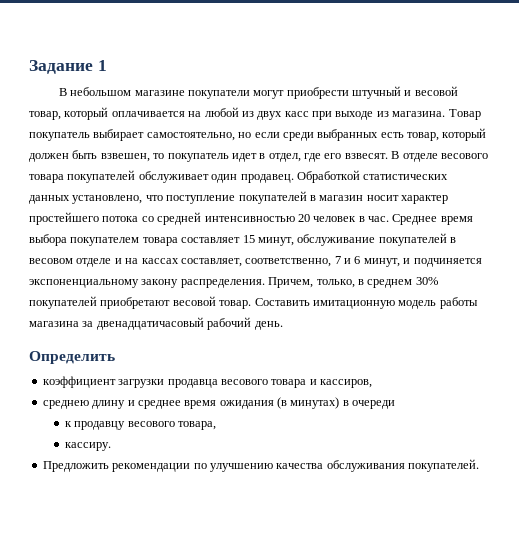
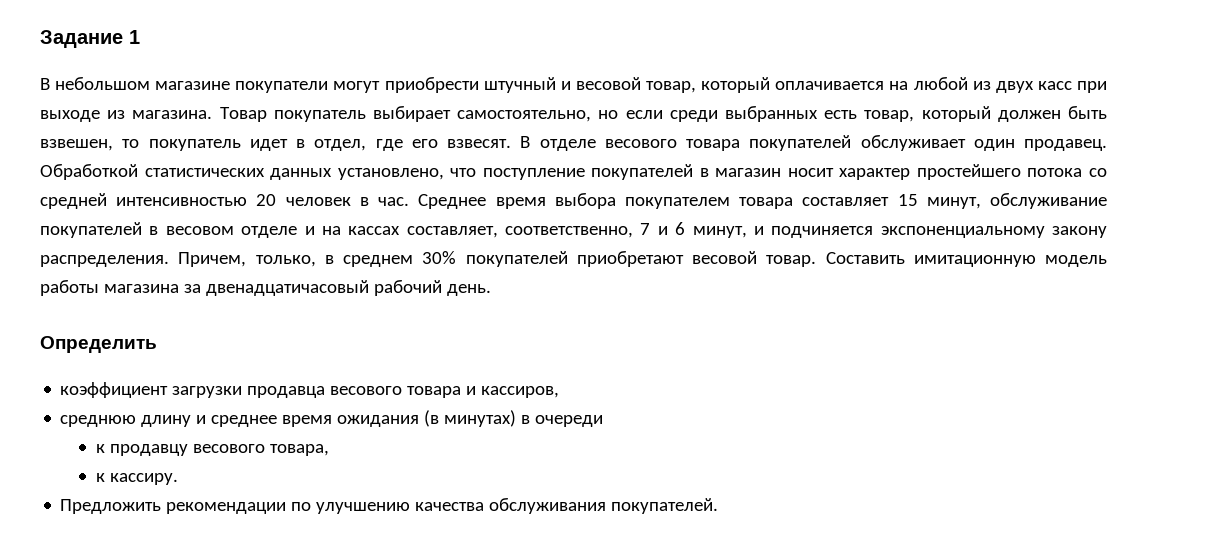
- среднею длину и среднее время ожидания (в минутах) в очереди
+ среднюю длину и среднее время ожидания (в минутах) в очереди
- кассиру.
+ к кассиру.

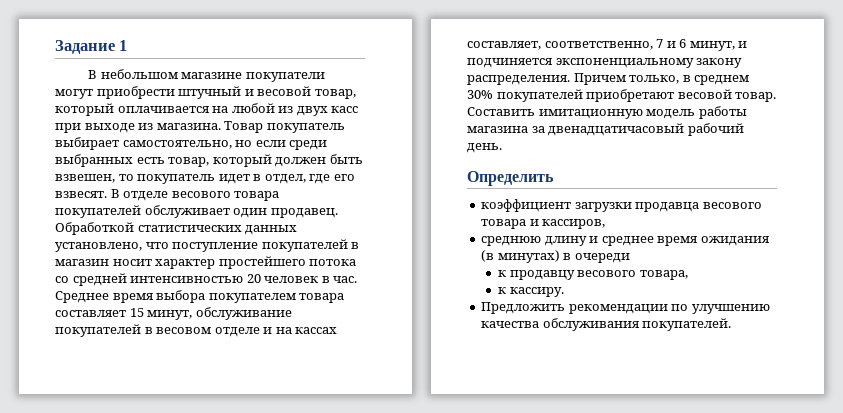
- Причем, только, в среднем 30% покупателей приобретают весовой товар.
+ Причем только, в среднем 30% покупателей приобретают весовой товар.

